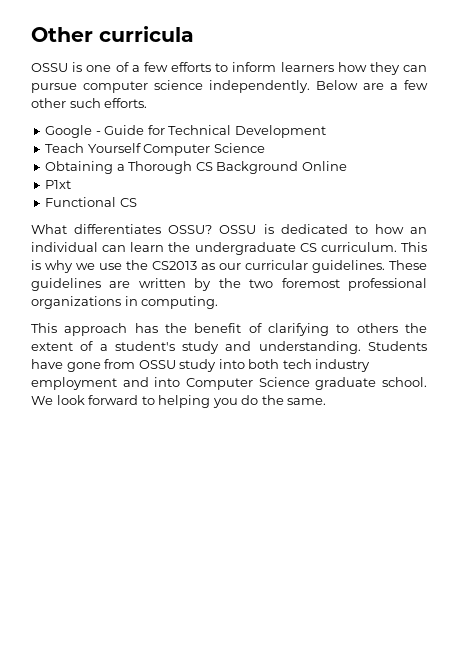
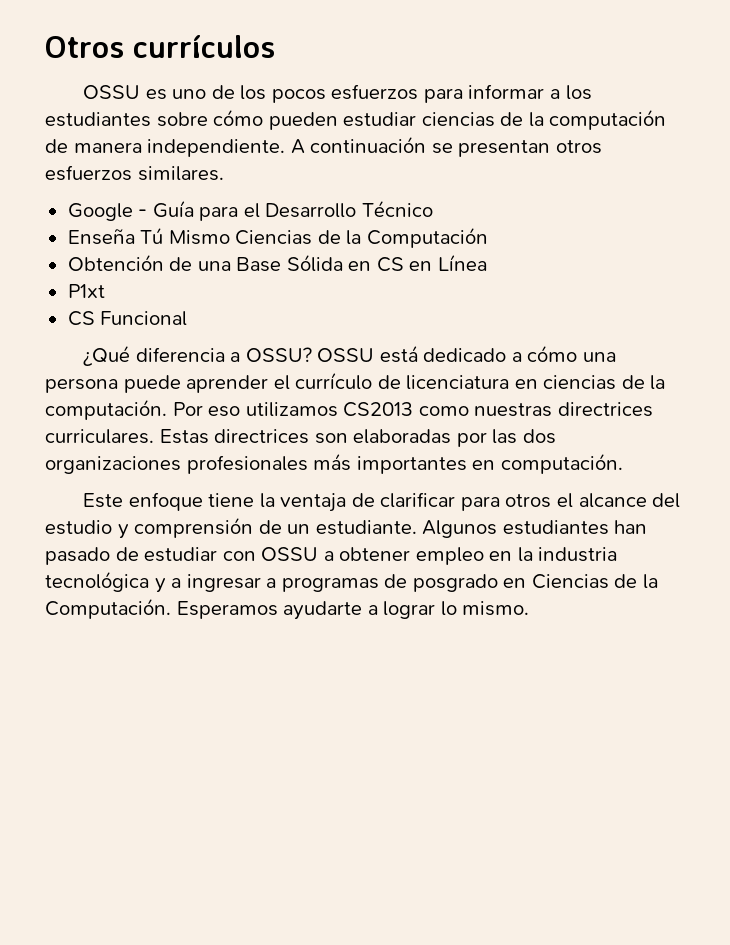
- Other curricula
- OSSU is one of a few efforts to inform learners how they can pursue computer science independently. Below are a few other such efforts.
- Google - Guide for Technical Development
- Teach Yourself Computer Science
- Obtaining a Thorough CS Background Online
+ Otros currículos
+ OSSU es uno de los pocos esfuerzos para informar a los estudiantes sobre cómo pueden estudiar ciencias de la computación de manera independiente. A continuación se presentan otros esfuerzos similares.
+ Google - Guía para el Desarrollo Técnico
+ Enseña Tú Mismo Ciencias de la Computación
+ Obtención de una Base Sólida en CS en Línea
- Functional CS
- What differentiates OSSU? OSSU is dedicated to how an individual can learn the undergraduate CS curriculum. This is why we use the CS2013 as our curricular guidelines. These guidelines are written by the two foremost professional organizations in computing.
- This approach has the benefit of clarifying to others the extent of a student's study and understanding. Students have gone from OSSU study into both tech industry employment and into Computer Science graduate school. We look forward to helping you do the same.
+ CS Funcional
+ ¿Qué diferencia a OSSU? OSSU está dedicado a cómo una persona puede aprender el currículo de licenciatura en ciencias de la computación. Por eso utilizamos CS2013 como nuestras directrices curriculares. Estas directrices son elaboradas por las dos organizaciones profesionales más importantes en computación.
+ Este enfoque tiene la ventaja de clarificar para otros el alcance del estudio y comprensión de un estudiante. Algunos estudiantes han pasado de estudiar con OSSU a obtener empleo en la industria tecnológica y a ingresar a programas de posgrado en Ciencias de la Computación. Esperamos ayudarte a lograr lo mismo.

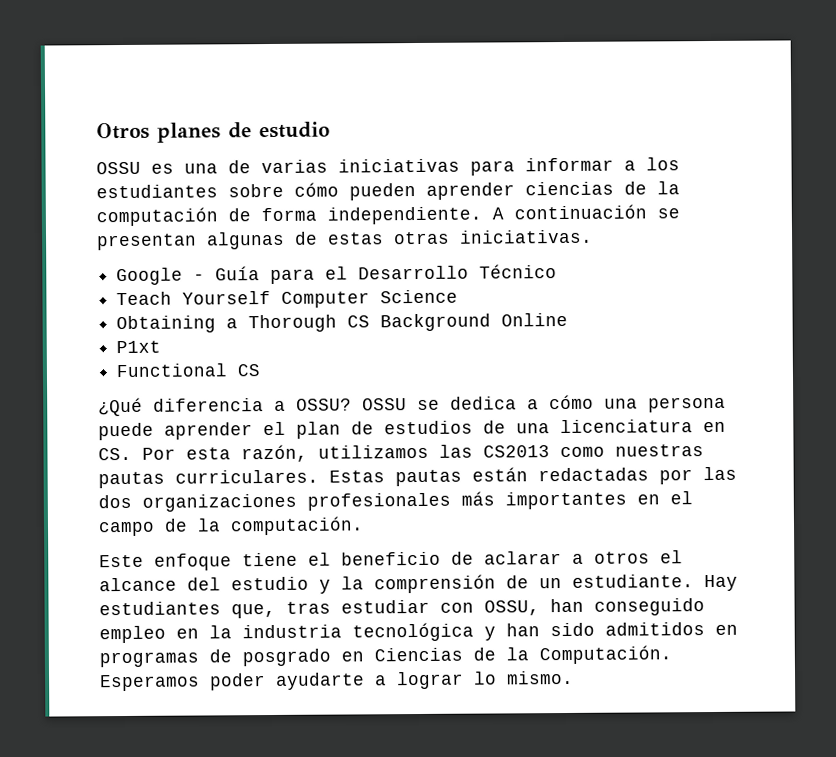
- Otros currículos
+ Otros planes de estudio
- OSSU es uno de los pocos esfuerzos para informar a los estudiantes sobre cómo pueden estudiar ciencias de la computación de manera independiente.
+ OSSU es una de varias iniciativas para informar a los estudiantes sobre cómo pueden aprender ciencias de la computación de forma independiente.
- A continuación se presentan otros esfuerzos similares.
+ A continuación se presentan algunas de estas otras iniciativas.
- Enseña Tú Mismo Ciencias de la Computación
- Obtención de una Base Sólida en CS en Línea
+ Teach Yourself Computer Science
+ Obtaining a Thorough CS Background Online
- CS Funcional
+ Functional CS
- OSSU está dedicado a cómo una persona puede aprender el currículo de licenciatura en ciencias de la computación. Por eso utilizamos CS2013 como nuestras directrices curriculares.
+ OSSU se dedica a cómo una persona puede aprender el plan de estudios de una licenciatura en CS. Por esta razón, utilizamos las CS2013 como nuestras pautas curriculares.
- Estas directrices son elaboradas por las dos organizaciones profesionales más importantes en computación.
+ Estas pautas están redactadas por las dos organizaciones profesionales más importantes en el campo de la computación.
- Este enfoque tiene la ventaja de clarificar para otros el alcance del estudio y comprensión de un estudiante.
+ Este enfoque tiene el beneficio de aclarar a otros el alcance del estudio y la comprensión de un estudiante.
- Algunos estudiantes han pasado de estudiar con OSSU a obtener empleo en la industria tecnológica y a ingresar a programas de posgrado en Ciencias de la Computación.
+ Hay estudiantes que, tras estudiar con OSSU, han conseguido empleo en la industria tecnológica y han sido admitidos en programas de posgrado en Ciencias de la Computación.
- Esperamos ayudarte a lograr lo mismo.
+ Esperamos poder ayudarte a lograr lo mismo.

